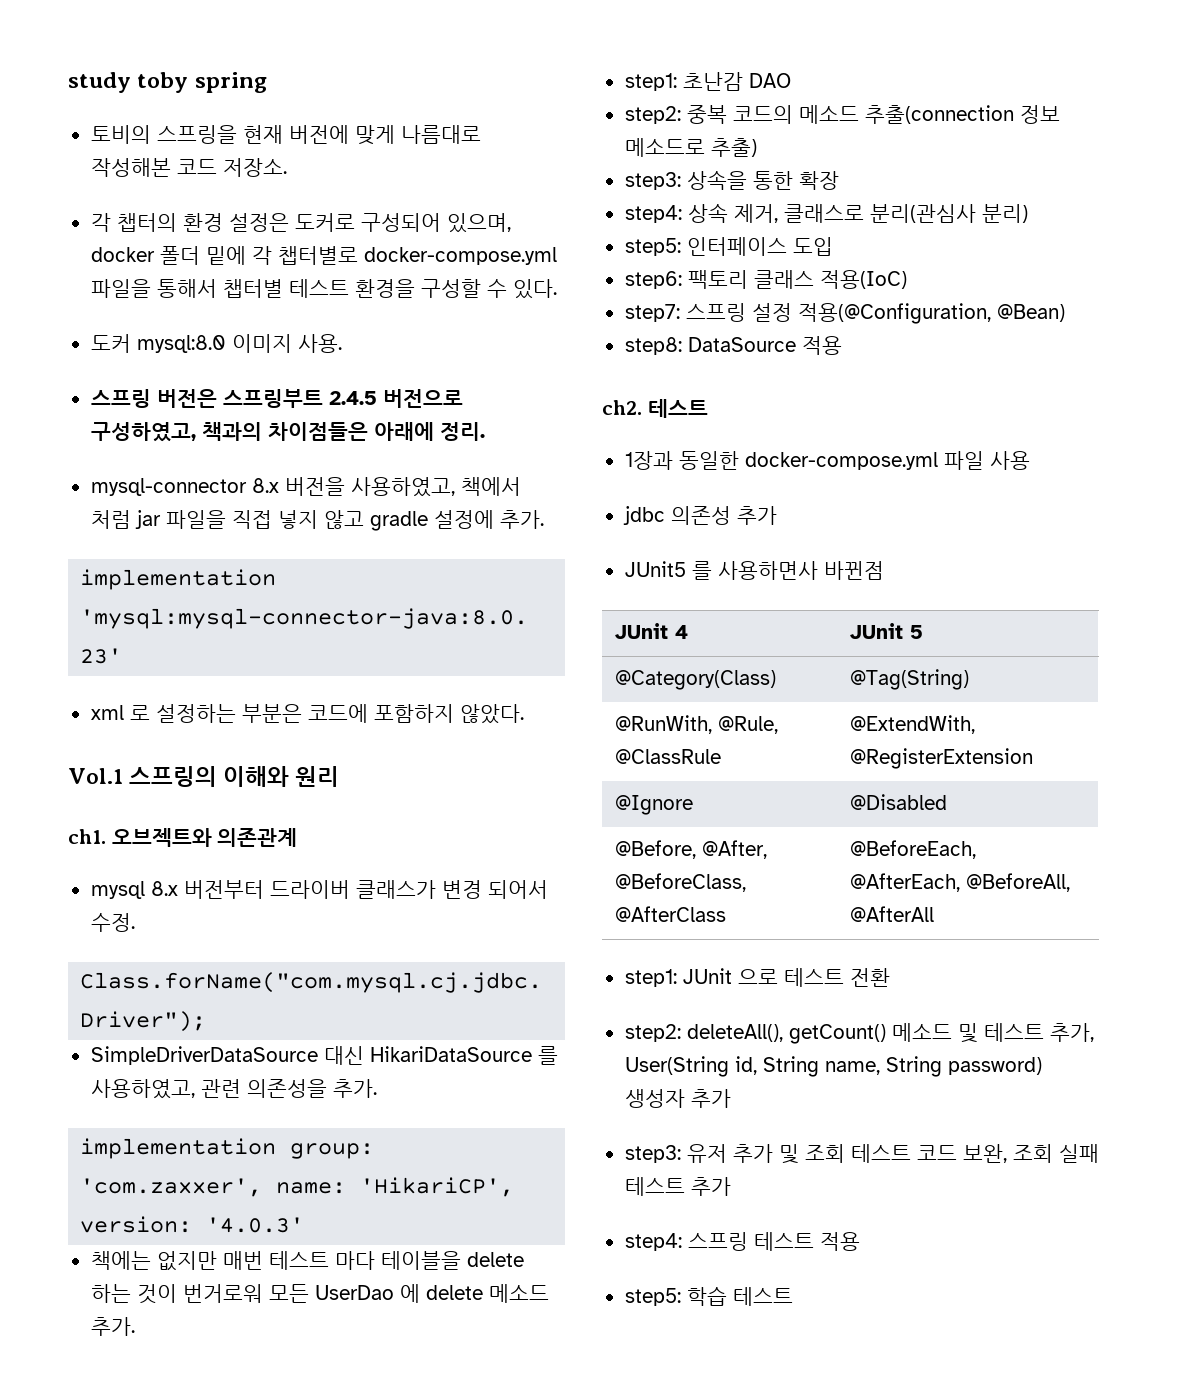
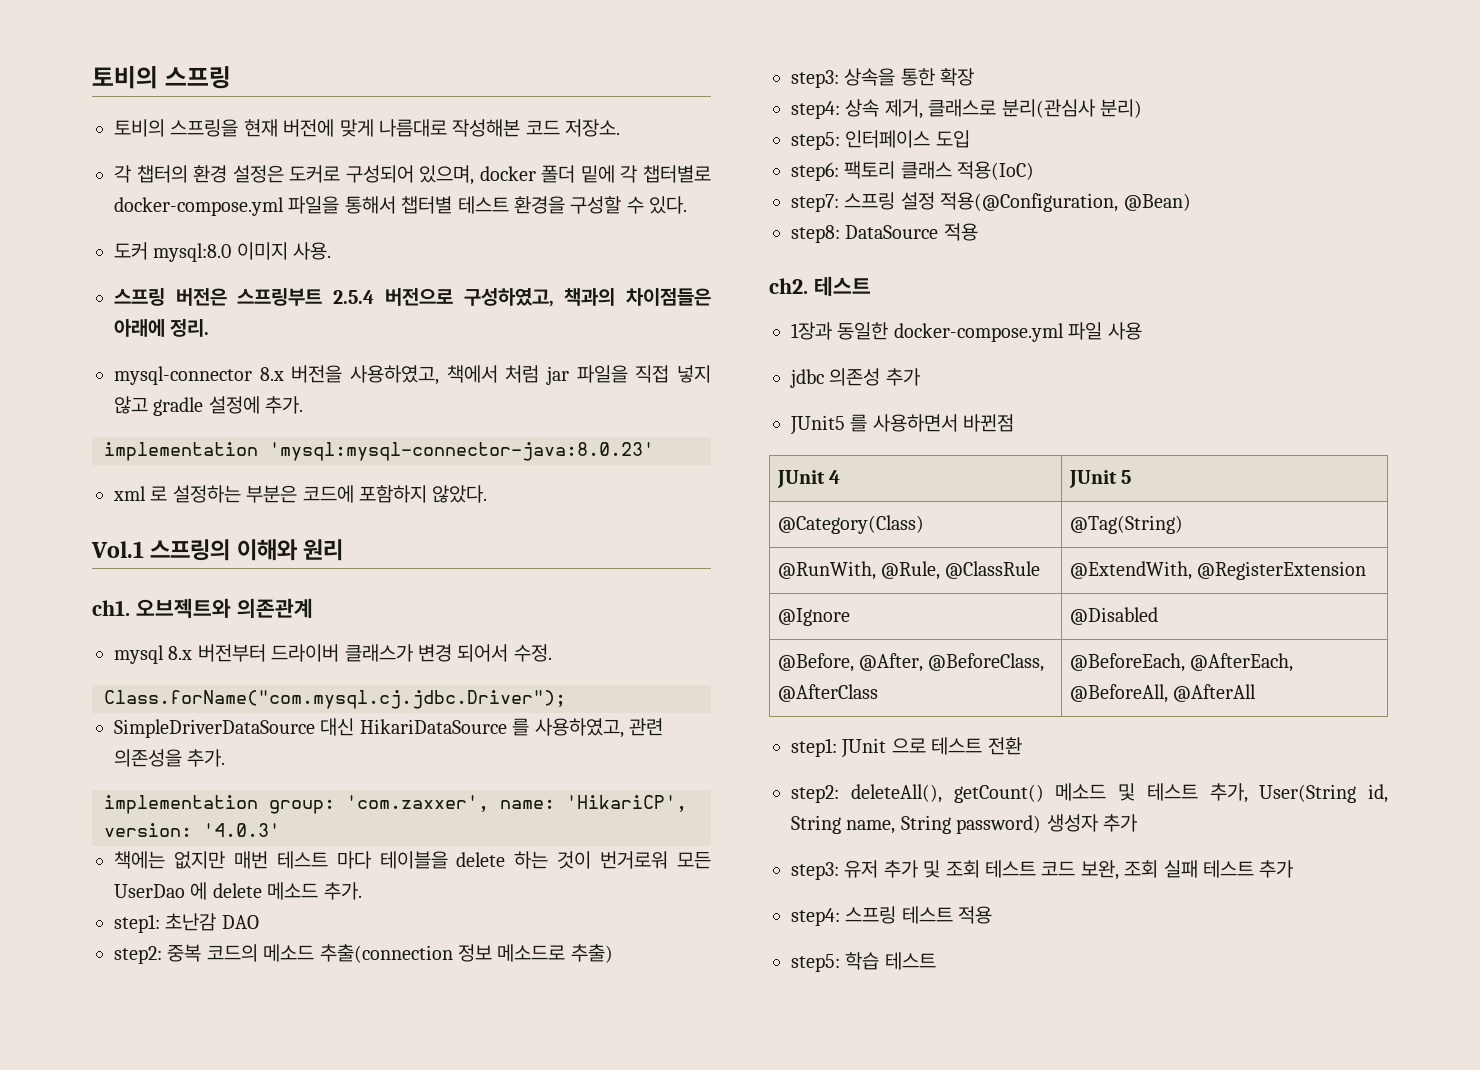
- study toby spring
+ 토비의 스프링
- 스프링 버전은 스프링부트 2.4.5 버전으로 구성하였고, 책과의 차이점들은 아래에 정리.
+ 스프링 버전은 스프링부트 2.5.4 버전으로 구성하였고, 책과의 차이점들은 아래에 정리.
- JUnit5 를 사용하면사 바뀐점
+ JUnit5 를 사용하면서 바뀐점

